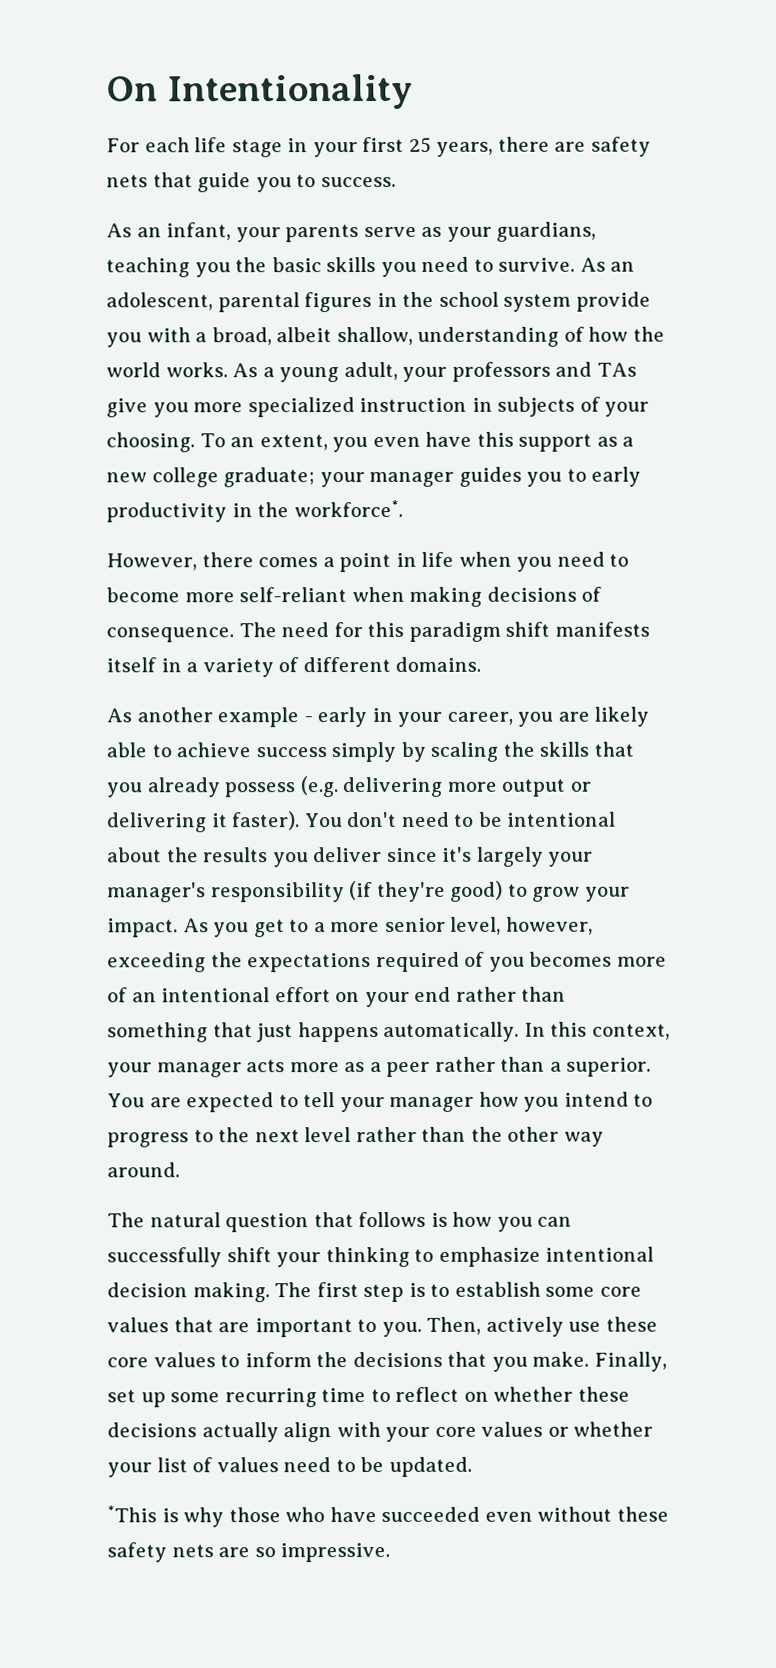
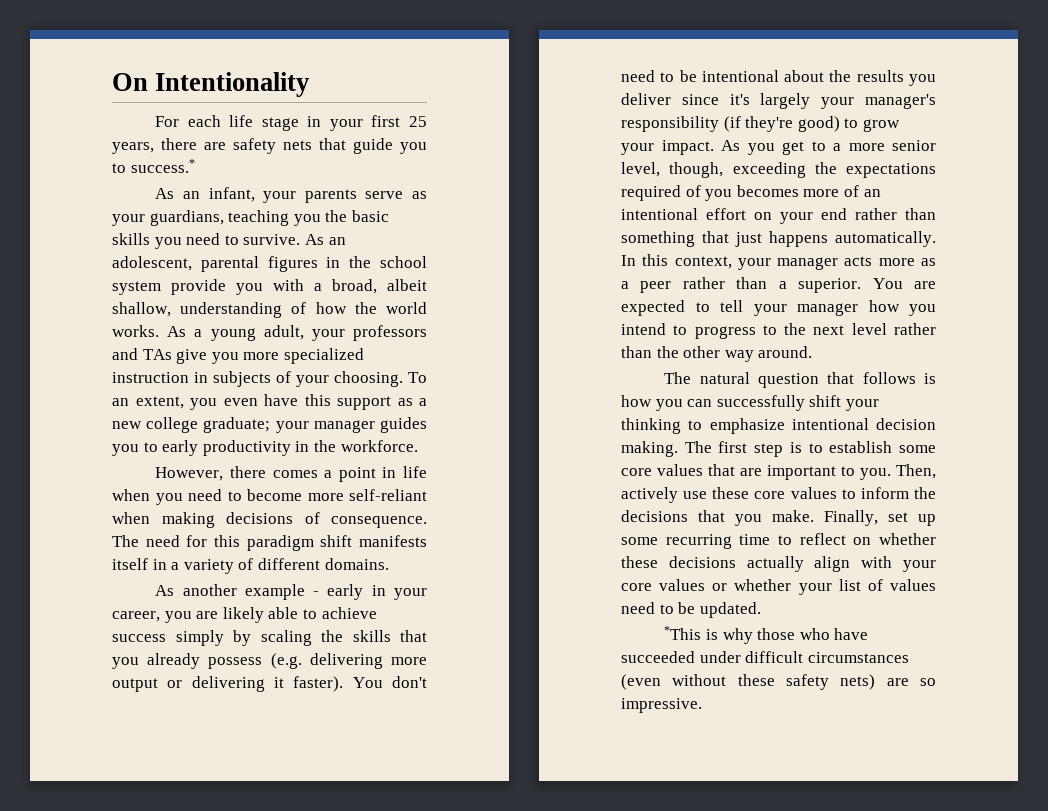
- For each life stage in your first 25 years, there are safety nets that guide you to success.
+ For each life stage in your first 25 years, there are safety nets that guide you to success.*
- To an extent, you even have this support as a new college graduate; your manager guides you to early productivity in the workforce*.
+ To an extent, you even have this support as a new college graduate; your manager guides you to early productivity in the workforce.
- As you get to a more senior level, however, exceeding the expectations required of you becomes more of an intentional effort on your end rather than something that just happens automatically.
+ As you get to a more senior level, though, exceeding the expectations required of you becomes more of an intentional effort on your end rather than something that just happens automatically.
- *This is why those who have succeeded even without these safety nets are so impressive.
+ *This is why those who have succeeded under difficult circumstances (even without these safety nets) are so impressive.

